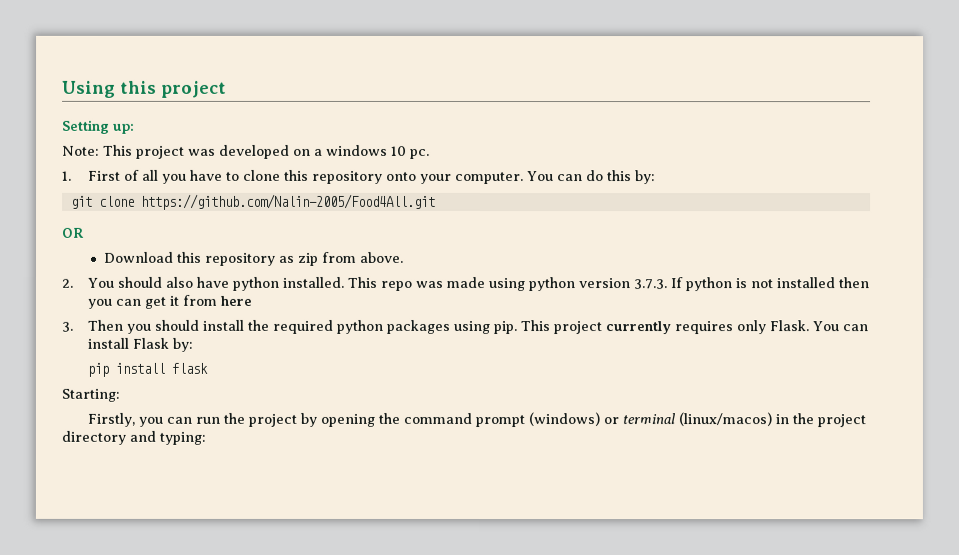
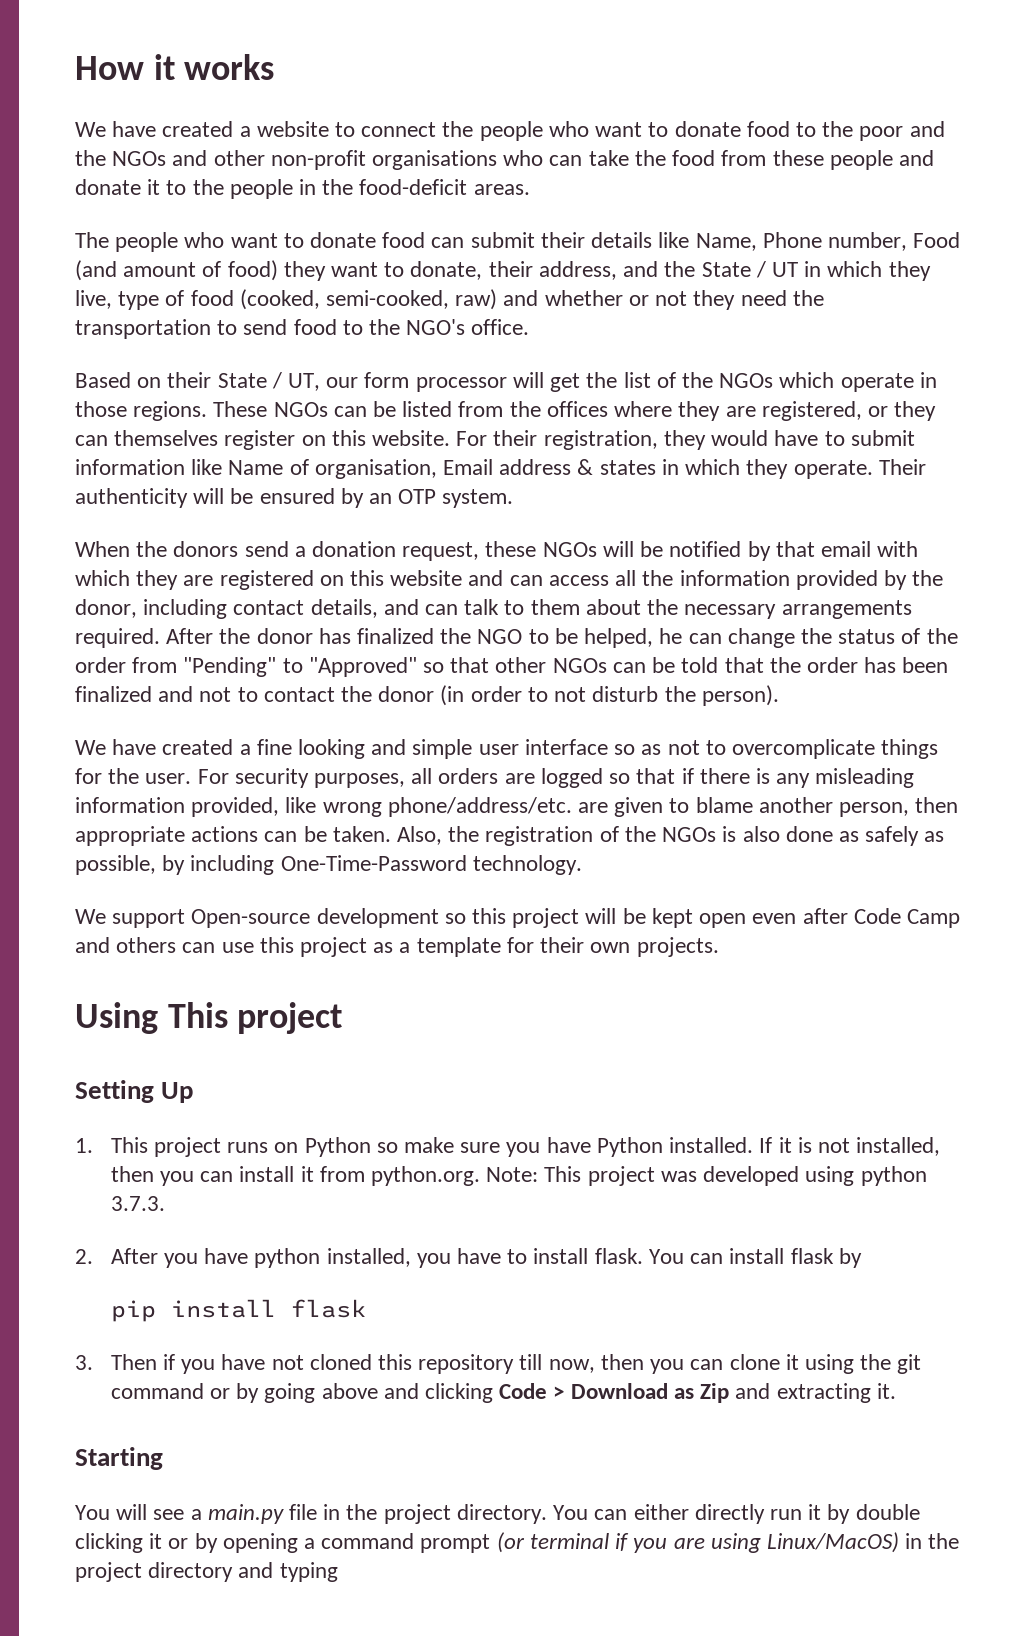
- Using this project
- Setting up:
- Note: This project was developed on a windows 10 pc.
- 1. First of all you have to clone this repository onto your computer. You can do this by:
- git clone https://github.com/Nalin-2005/Food4All.git
- OR
- Download this repository as zip from above.
- 2. You should also have python installed. This repo was made using python version 3.7.3. If python is not installed then you can get it from here
- 3. Then you should install the required python packages using pip. This project currently requires only Flask.
+ How it works
+ We have created a website to connect the people who want to donate food to the poor and the NGOs and other non-profit organisations who can take the food from these people and donate it to the people in the food-deficit areas.
+ The people who want to donate food can submit their details like Name, Phone number, Food (and amount of food) they want to donate, their address, and the State / UT in which they live, type of food (cooked, semi-cooked, raw) and whether or not they need the transportation to send food to the NGO's office.
+ Based on their State / UT, our form processor will get the list of the NGOs which operate in those regions. These NGOs can be listed from the offices where they are registered, or they can themselves register on this website. For their registration, they would have to submit information like Name of organisation, Email address & states in which they operate. Their authenticity will be ensured by an OTP system.
+ When the donors send a donation request, these NGOs will be notified by that email with which they are registered on this website and can access all the information provided by the donor, including contact details, and can talk to them about the necessary arrangements required. After the donor has finalized the NGO to be helped, he can change the status of the order from "Pending" to "Approved" so that other NGOs can be told that the order has been finalized and not to contact the donor (in order to not disturb the person).
+ We have created a fine looking and simple user interface so as not to overcomplicate things for the user. For security purposes, all orders are logged so that if there is any misleading information provided, like wrong phone/address/etc. are given to blame another person, then appropriate actions can be taken. Also, the registration of the NGOs is also done as safely as possible, by including One-Time-Password technology.
+ We support Open-source development so this project will be kept open even after Code Camp and others can use this project as a template for their own projects.
+ Using This project
+ Setting Up
+ 1. This project runs on Python so make sure you have Python installed. If it is not installed, then you can install it from python.org. Note: This project was developed using python 3.7.3.
+ 2. After you have python installed, you have to install flask.
- You can install Flask by:
+ You can install flask by
- Starting:
- Firstly, you can run the project by opening the command prompt (windows) or terminal (linux/macos) in the project directory and typing:
+ 3. Then if you have not cloned this repository till now, then you can clone it using the git command or by going above and clicking Code > Download as Zip and extracting it.
+ Starting
+ You will see a main.py file in the project directory. You can either directly run it by double clicking it or by opening a command prompt (or terminal if you are using Linux/MacOS) in the project directory and typing

